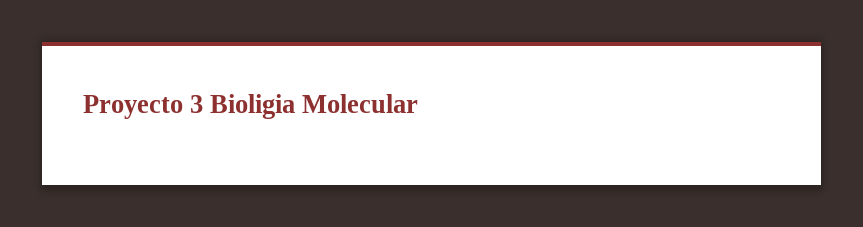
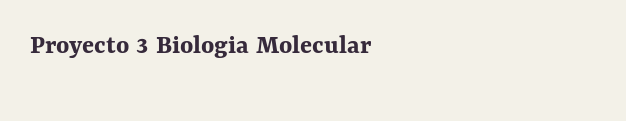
- Proyecto 3 Bioligia Molecular
+ Proyecto 3 Biologia Molecular

